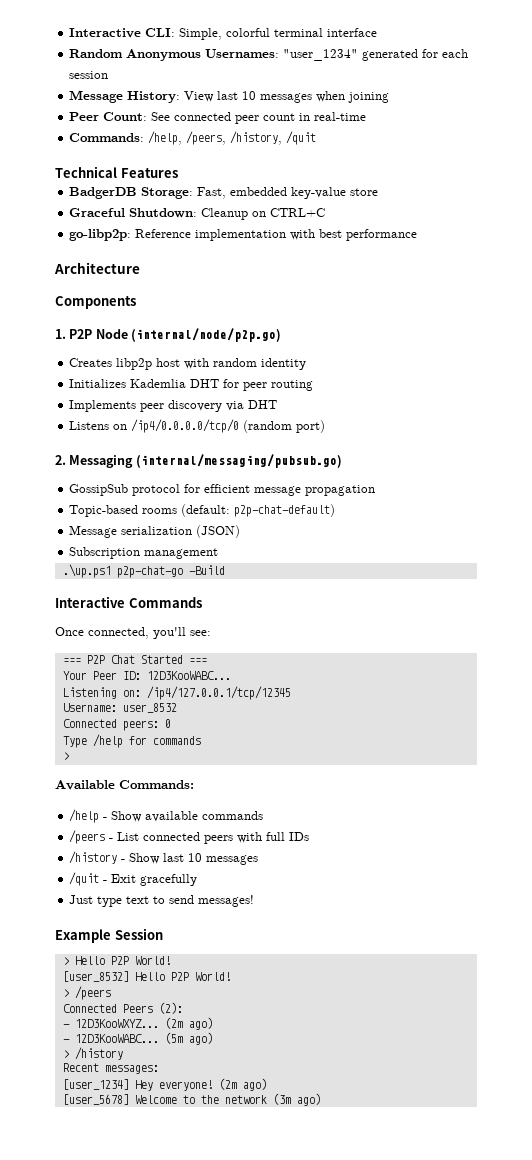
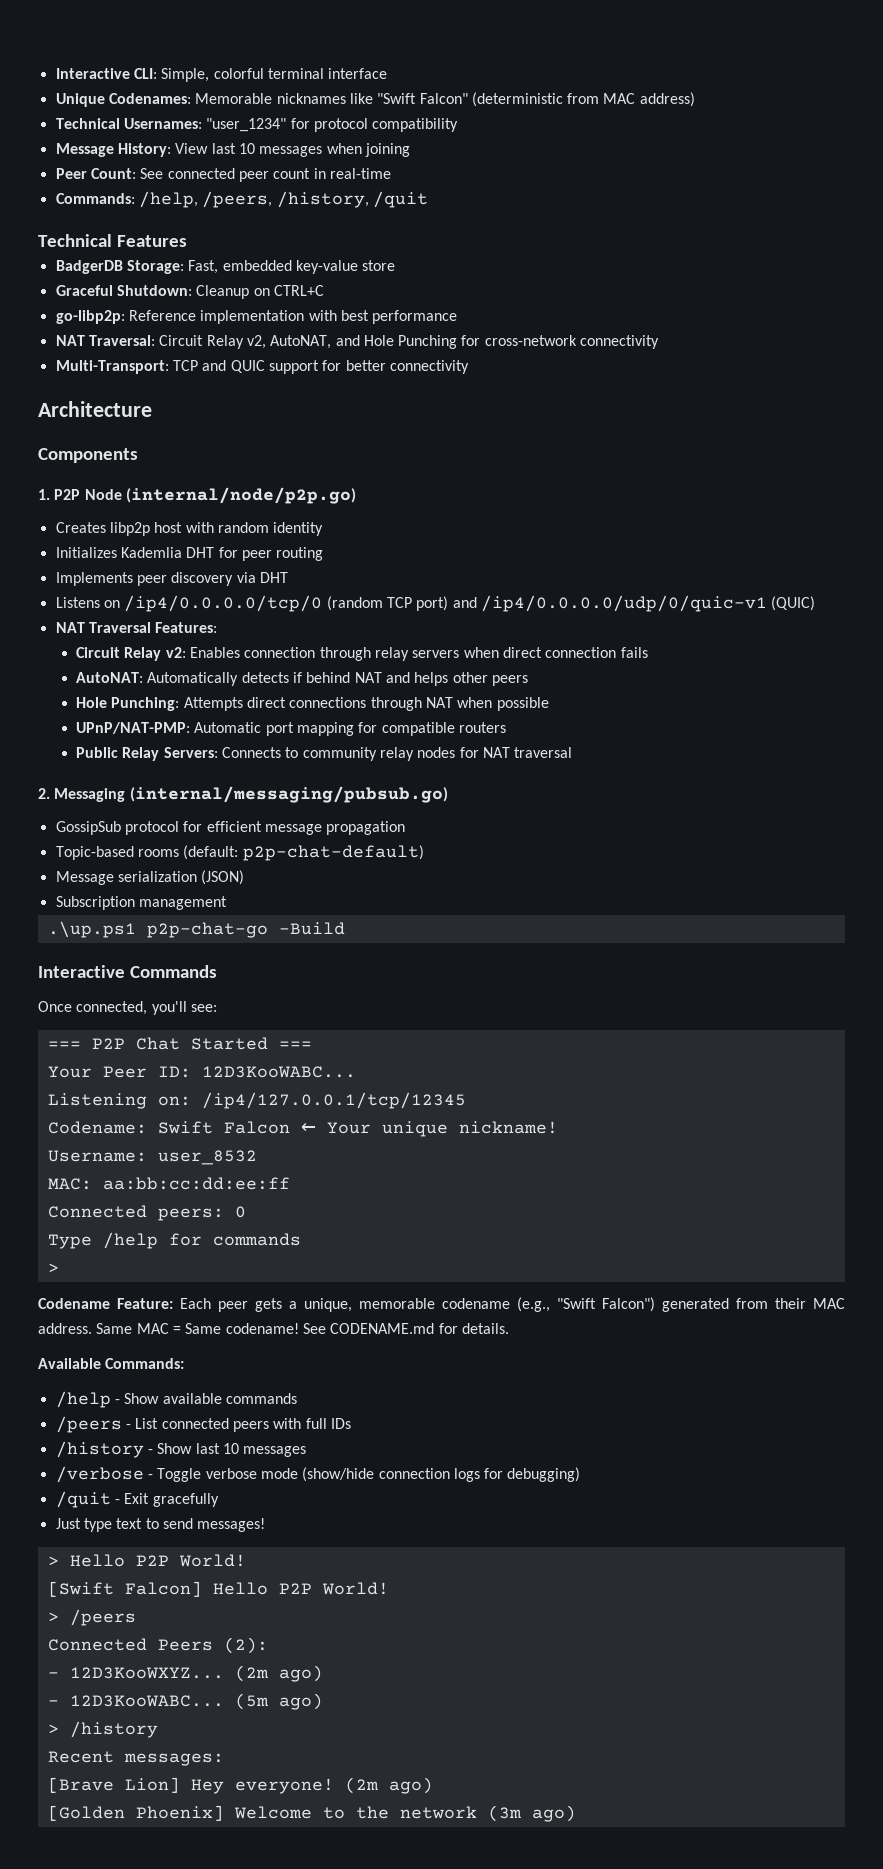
- Random Anonymous Usernames: "user_1234" generated for each session
+ Unique Codenames: Memorable nicknames like "Swift Falcon" (deterministic from MAC address)
+ Technical Usernames: "user_1234" for protocol compatibility
+ NAT Traversal: Circuit Relay v2, AutoNAT, and Hole Punching for cross-network connectivity
+ Multi-Transport: TCP and QUIC support for better connectivity
- Listens on /ip4/0.0.0.0/tcp/0 (random port)
+ Listens on /ip4/0.0.0.0/tcp/0 (random TCP port) and /ip4/0.0.0.0/udp/0/quic-v1 (QUIC)
+ NAT Traversal Features:
+ Circuit Relay v2: Enables connection through relay servers when direct connection fails
+ AutoNAT: Automatically detects if behind NAT and helps other peers
+ Hole Punching: Attempts direct connections through NAT when possible
+ UPnP/NAT-PMP: Automatic port mapping for compatible routers
+ Public Relay Servers: Connects to community relay nodes for NAT traversal
+ Codename: Swift Falcon ← Your unique nickname!
+ MAC: aa:bb:cc:dd:ee:ff
+ Codename Feature: Each peer gets a unique, memorable codename (e.g., "Swift Falcon") generated from their MAC address. Same MAC = Same codename! See CODENAME.md for details.
+ /verbose - Toggle verbose mode (show/hide connection logs for debugging)
- Example Session
- [user_8532] Hello P2P World!
+ [Swift Falcon] Hello P2P World!
- [user_1234] Hey everyone!
+ [Brave Lion] Hey everyone!
- [user_5678] Welcome to the network (3m ago)
+ [Golden Phoenix] Welcome to the network (3m ago)

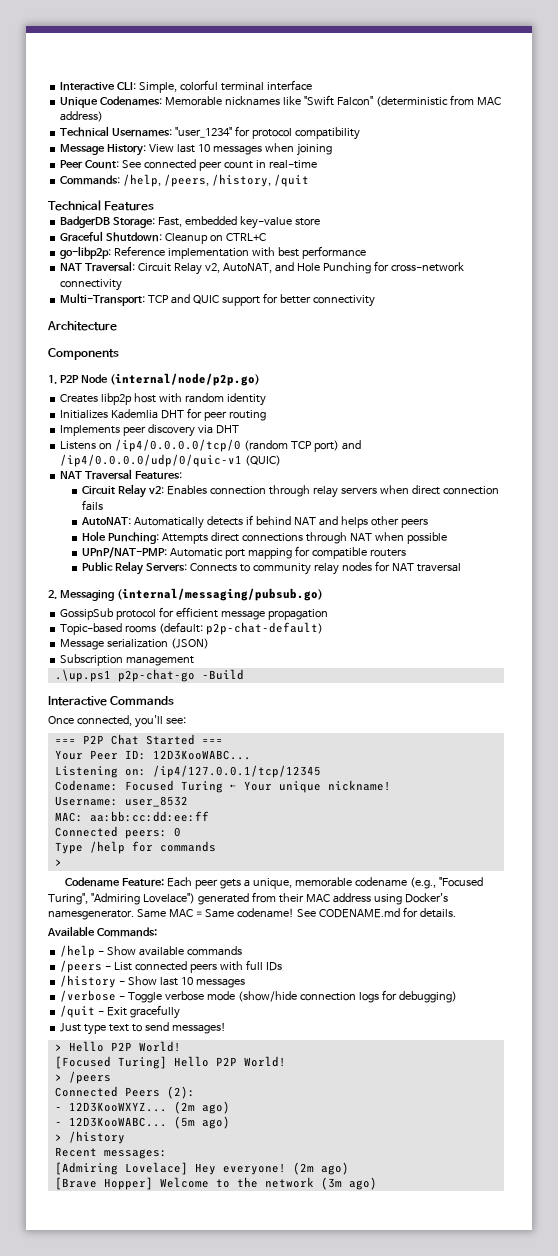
- Codename: Swift Falcon ← Your unique nickname!
+ Codename: Focused Turing ← Your unique nickname!
- Codename Feature: Each peer gets a unique, memorable codename (e.g., "Swift Falcon") generated from their MAC address.
+ Codename Feature: Each peer gets a unique, memorable codename (e.g., "Focused Turing", "Admiring Lovelace") generated from their MAC address using Docker's namesgenerator.
- [Swift Falcon] Hello P2P World!
+ [Focused Turing] Hello P2P World!
- [Brave Lion] Hey everyone!
+ [Admiring Lovelace] Hey everyone!
- [Golden Phoenix] Welcome to the network (3m ago)
+ [Brave Hopper] Welcome to the network (3m ago)

